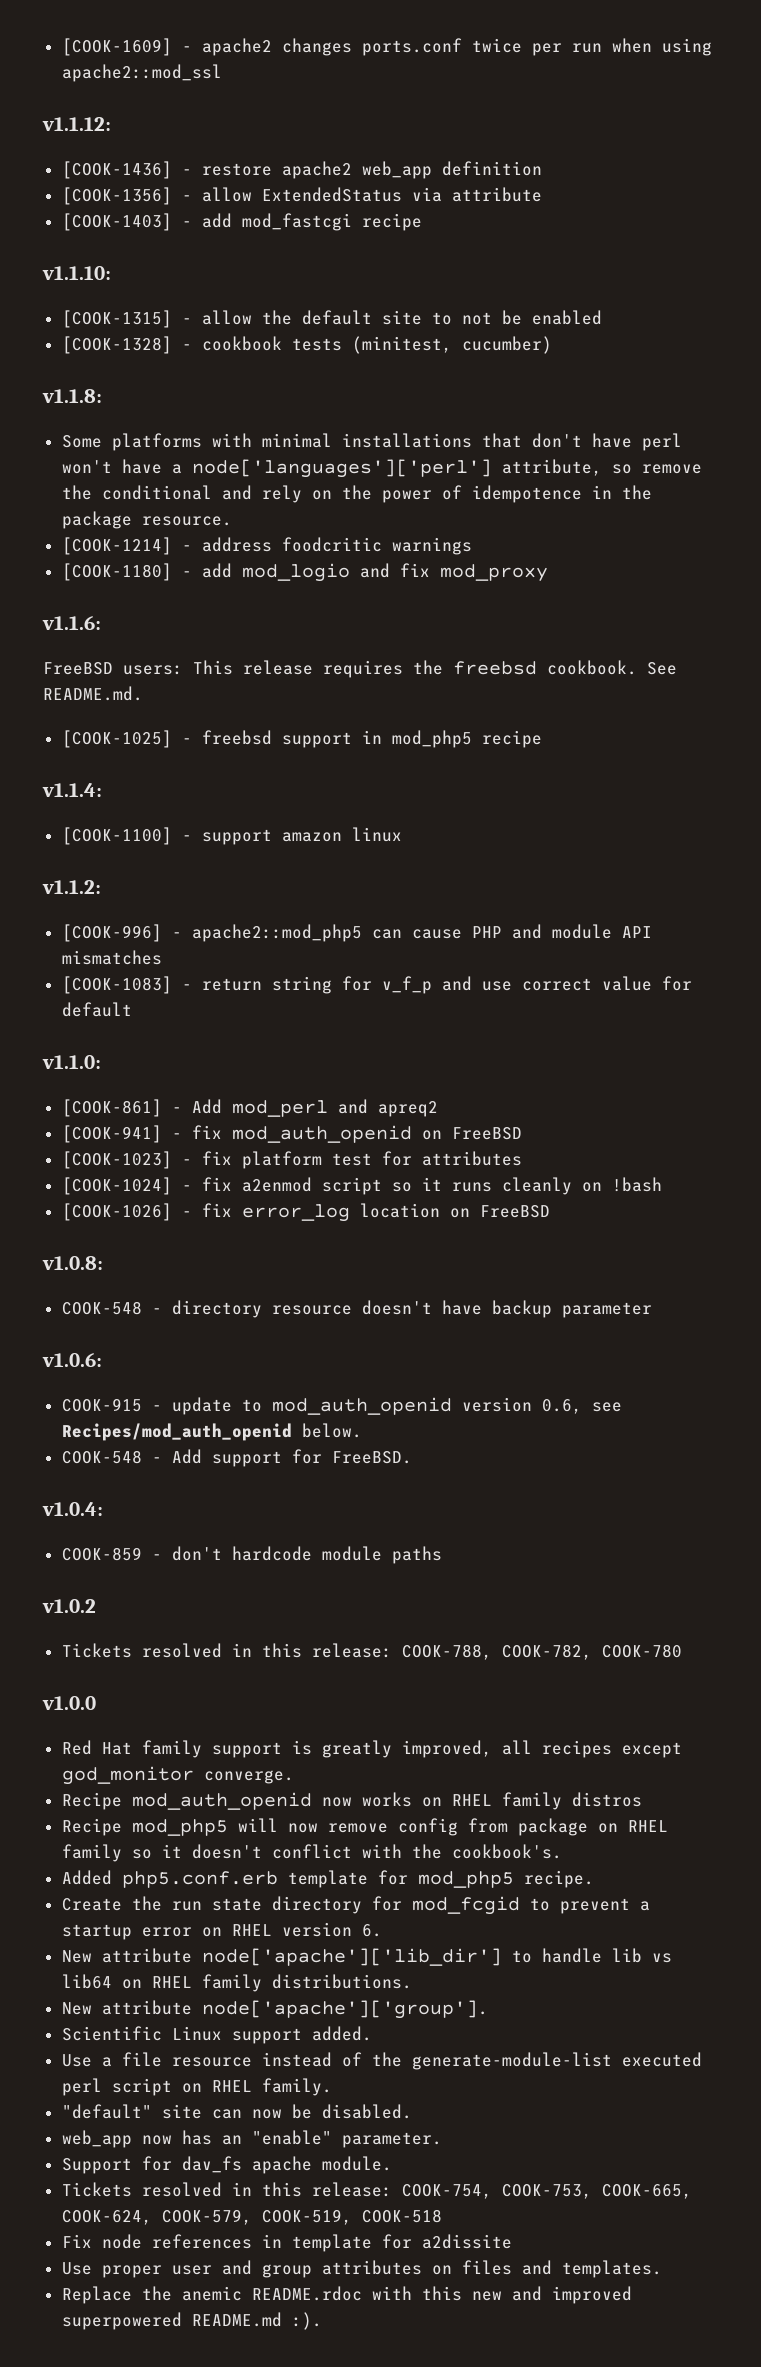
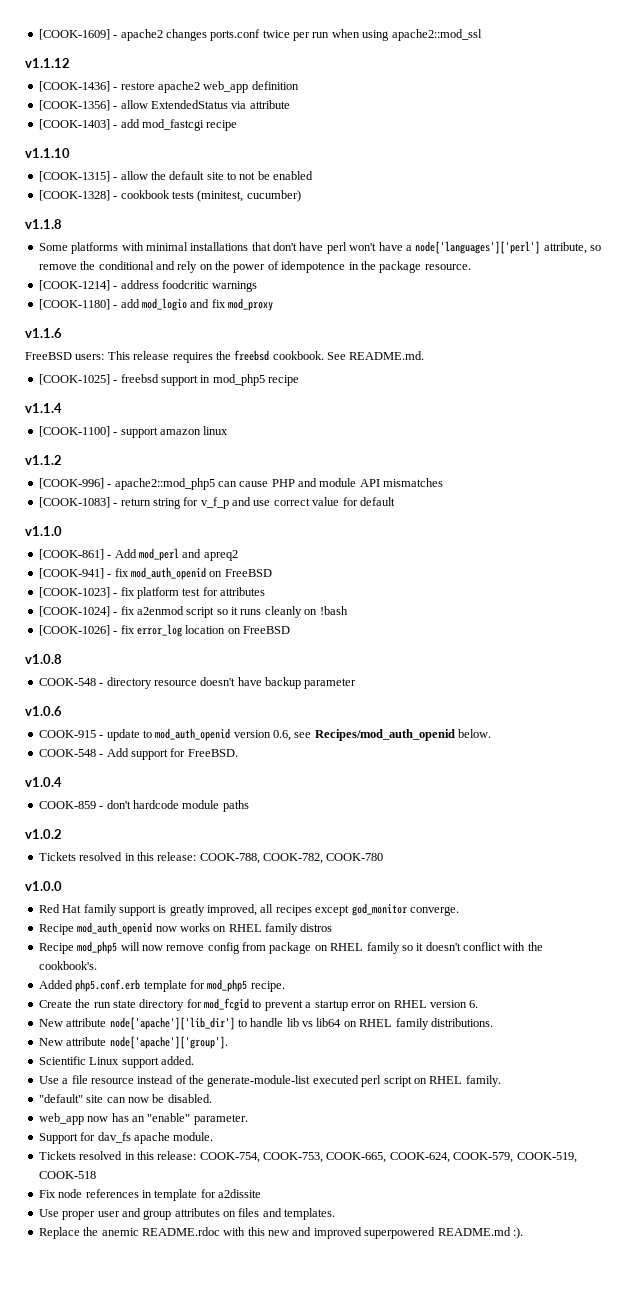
- v1.1.12:
+ v1.1.12
- v1.1.10:
+ v1.1.10
- v1.1.8:
+ v1.1.8
- v1.1.6:
+ v1.1.6
- v1.1.4:
+ v1.1.4
- v1.1.2:
+ v1.1.2
- v1.1.0:
+ v1.1.0
- v1.0.8:
+ v1.0.8
- v1.0.6:
+ v1.0.6
- v1.0.4:
+ v1.0.4

